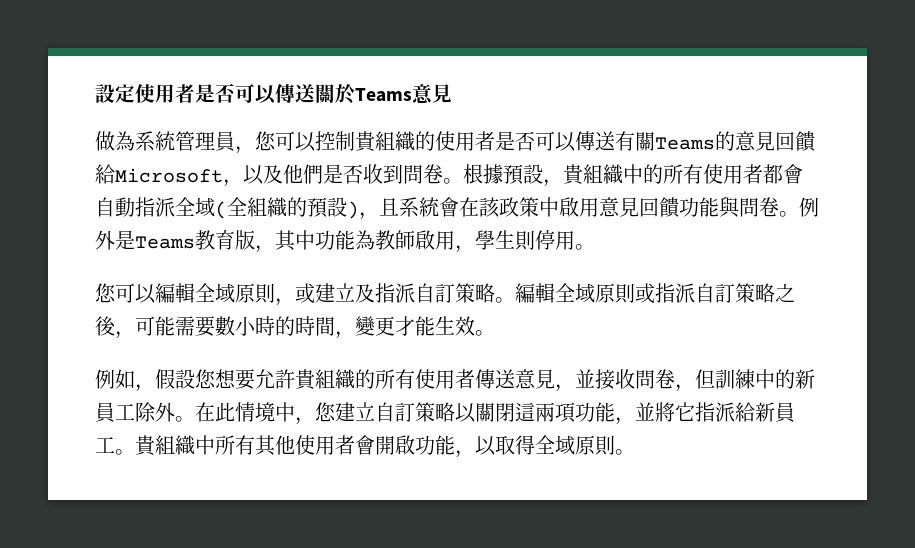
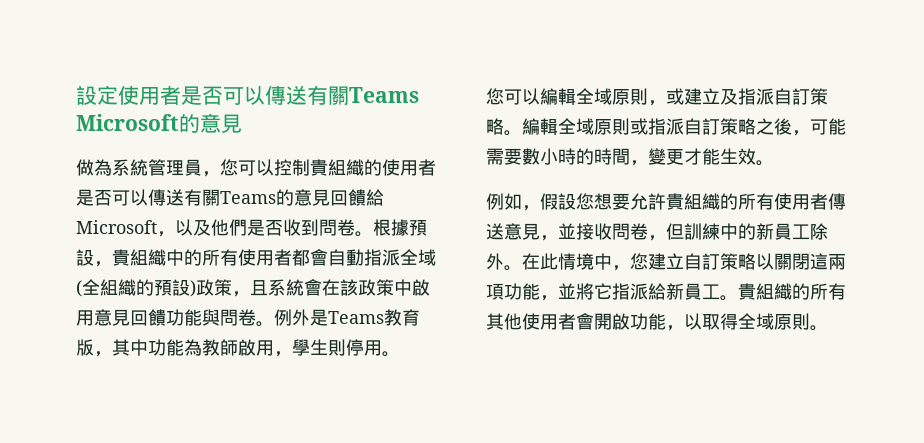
- 設定使用者是否可以傳送關於Teams意見
+ 設定使用者是否可以傳送有關Teams Microsoft的意見
- 根據預設，貴組織中的所有使用者都會自動指派全域(全組織的預設)，且系統會在該政策中啟用意見回饋功能與問卷。
+ 根據預設，貴組織中的所有使用者都會自動指派全域(全組織的預設)政策，且系統會在該政策中啟用意見回饋功能與問卷。
- 貴組織中所有其他使用者會開啟功能，以取得全域原則。
+ 貴組織的所有其他使用者會開啟功能，以取得全域原則。

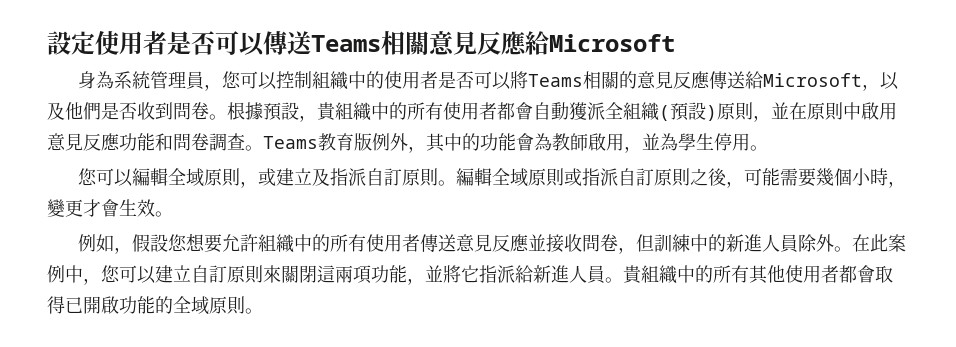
- 設定使用者是否可以傳送有關Teams Microsoft的意見
- 做為系統管理員，您可以控制貴組織的使用者是否可以傳送有關Teams的意見回饋給Microsoft，以及他們是否收到問卷。
+ 設定使用者是否可以傳送Teams相關意見反應給Microsoft
+ 身為系統管理員，您可以控制組織中的使用者是否可以將Teams相關的意見反應傳送給Microsoft，以及他們是否收到問卷。
- 根據預設，貴組織中的所有使用者都會自動指派全域(全組織的預設)政策，且系統會在該政策中啟用意見回饋功能與問卷。例外是Teams教育版，其中功能為教師啟用，學生則停用。
+ 根據預設，貴組織中的所有使用者都會自動獲派全組織(預設)原則，並在原則中啟用意見反應功能和問卷調查。Teams教育版例外，其中的功能會為教師啟用，並為學生停用。
- 您可以編輯全域原則，或建立及指派自訂策略。
+ 您可以編輯全域原則，或建立及指派自訂原則。
- 編輯全域原則或指派自訂策略之後，可能需要數小時的時間，變更才能生效。
+ 編輯全域原則或指派自訂原則之後，可能需要幾個小時，變更才會生效。
- 例如，假設您想要允許貴組織的所有使用者傳送意見，並接收問卷，但訓練中的新員工除外。
+ 例如，假設您想要允許組織中的所有使用者傳送意見反應並接收問卷，但訓練中的新進人員除外。
- 在此情境中，您建立自訂策略以關閉這兩項功能，並將它指派給新員工。
+ 在此案例中，您可以建立自訂原則來關閉這兩項功能，並將它指派給新進人員。
- 貴組織的所有其他使用者會開啟功能，以取得全域原則。
+ 貴組織中的所有其他使用者都會取得已開啟功能的全域原則。

